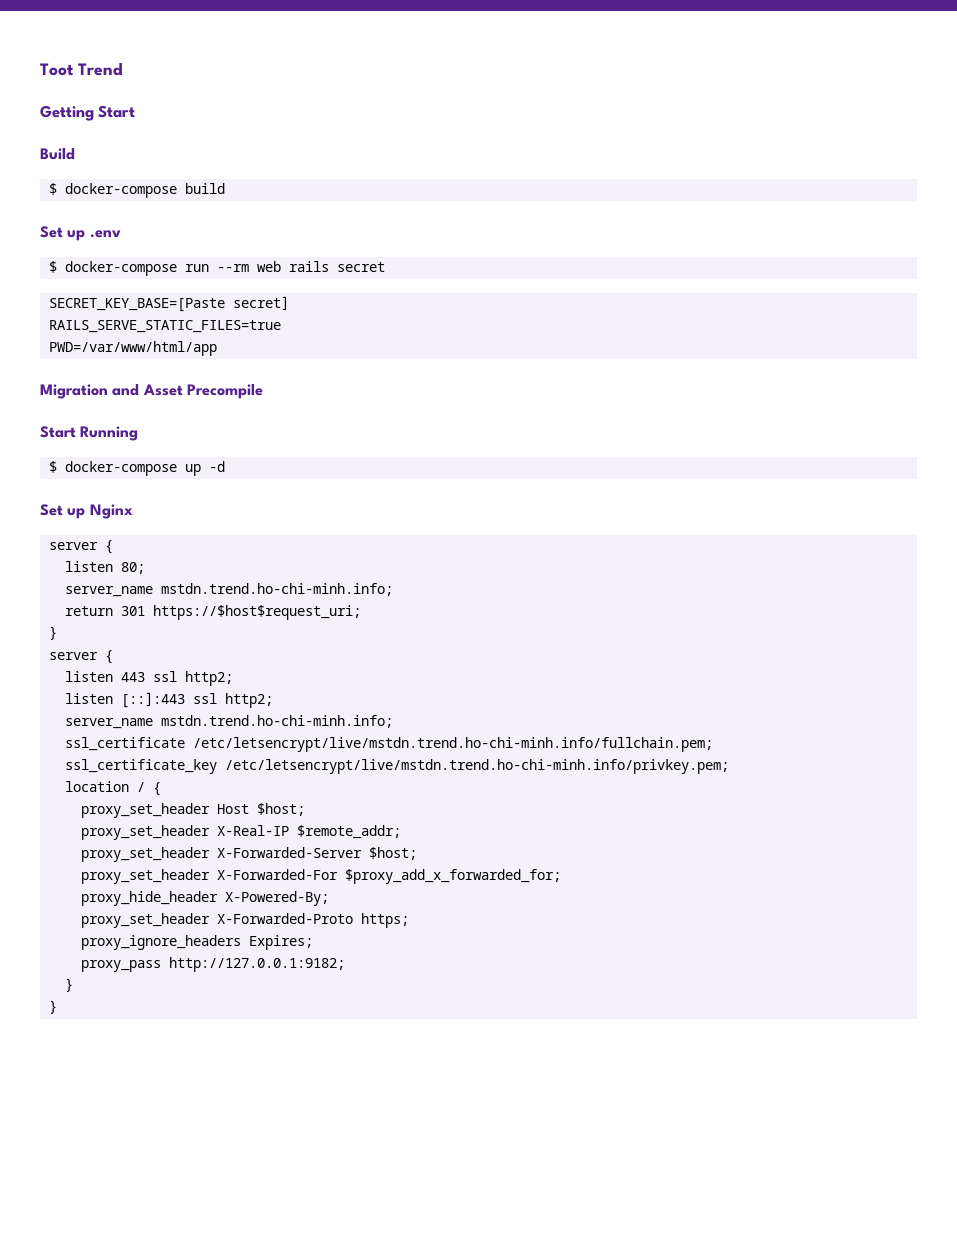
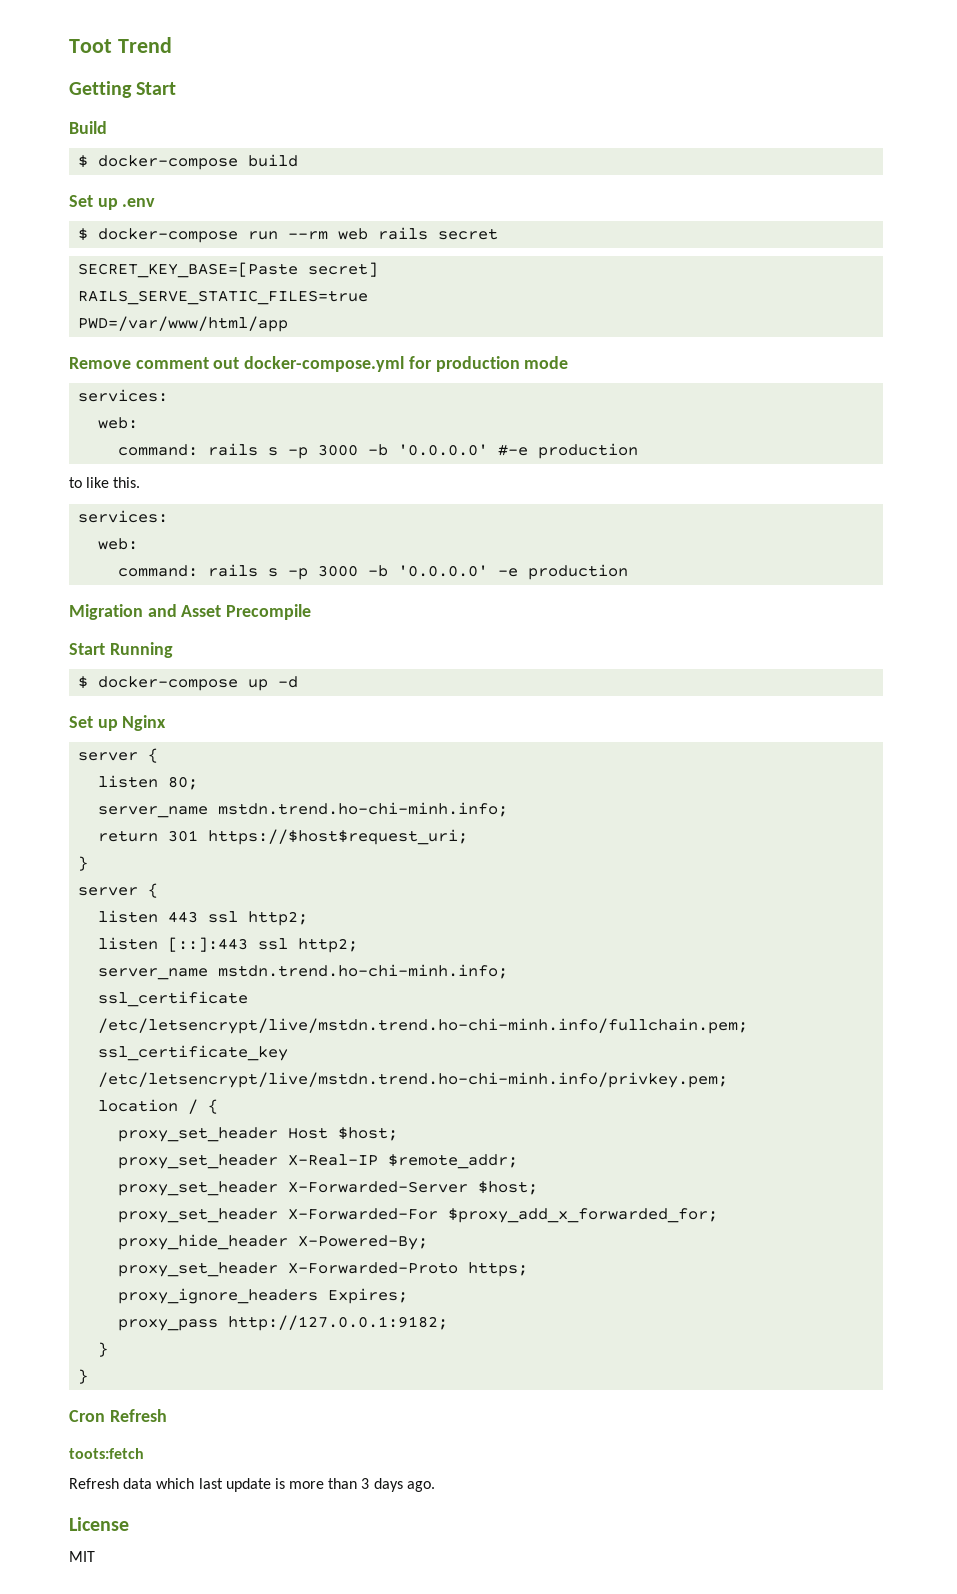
+ Remove comment out docker-compose.yml for production mode
+ services:
+ web:
+ command: rails s -p 3000 -b '0.0.0.0' #-e production
+ to like this.
+ services:
+ web:
+ command: rails s -p 3000 -b '0.0.0.0' -e production
+ Cron Refresh
+ toots:fetch
+ Refresh data which last update is more than 3 days ago.
+ License
+ MIT

